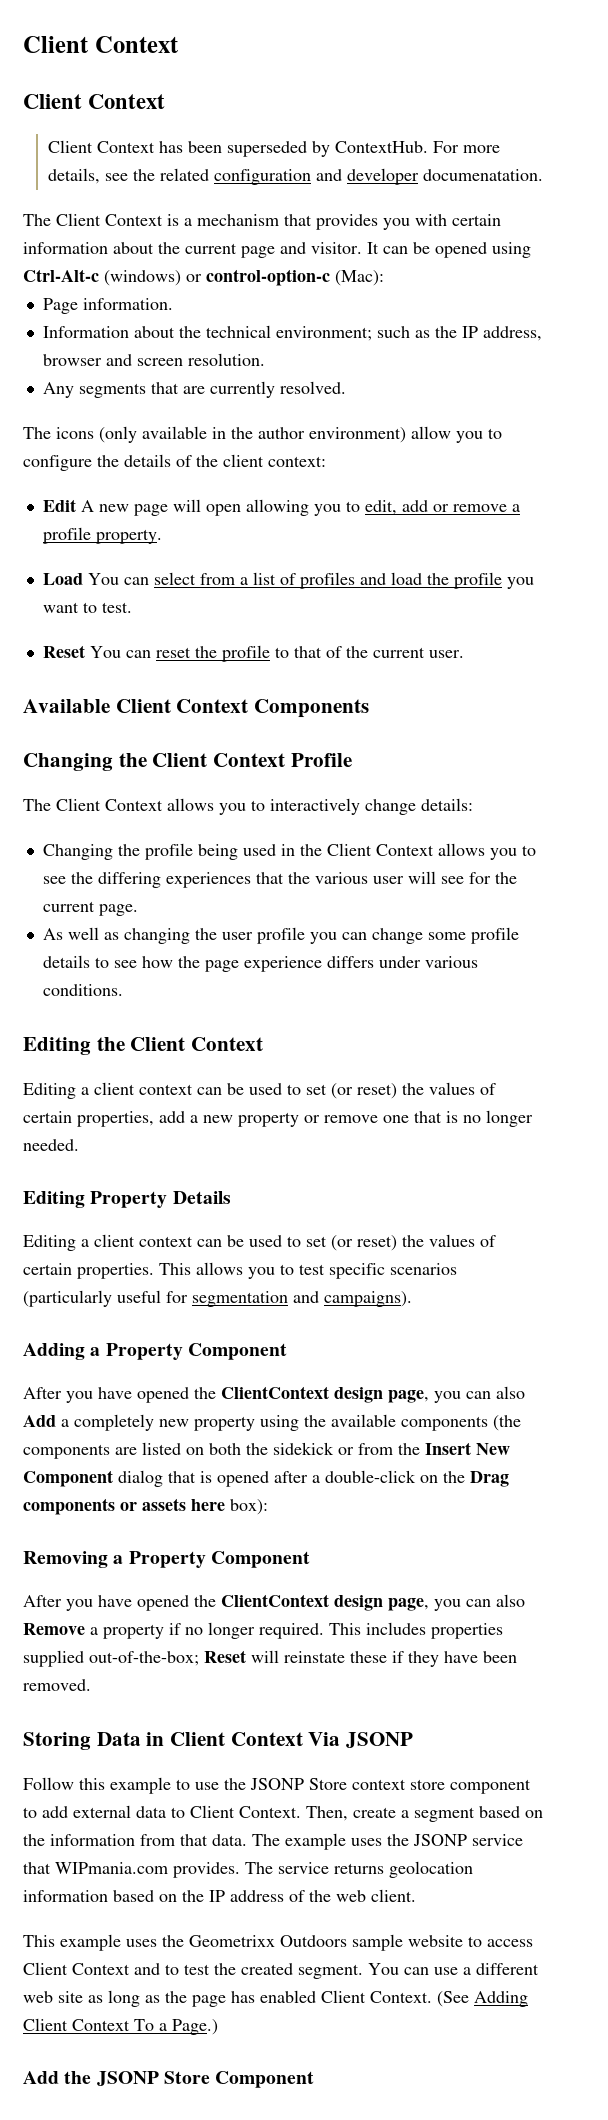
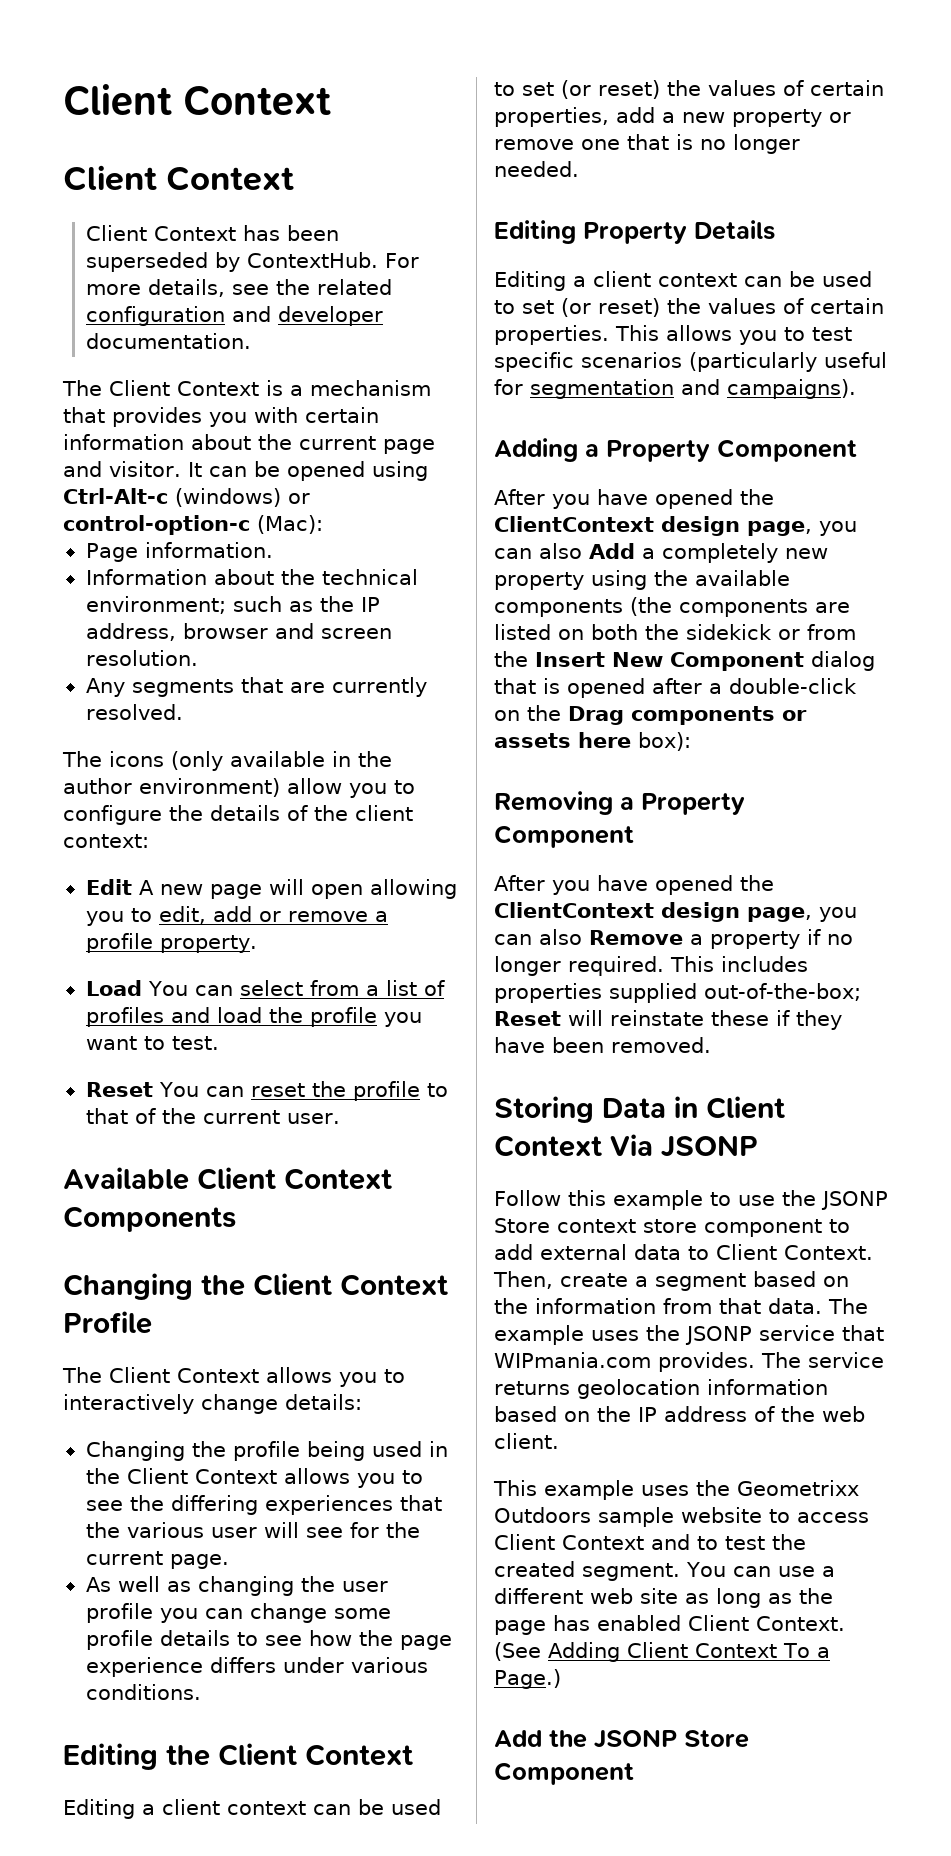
- For more details, see the related configuration and developer documenatation.
+ For more details, see the related configuration and developer documentation.

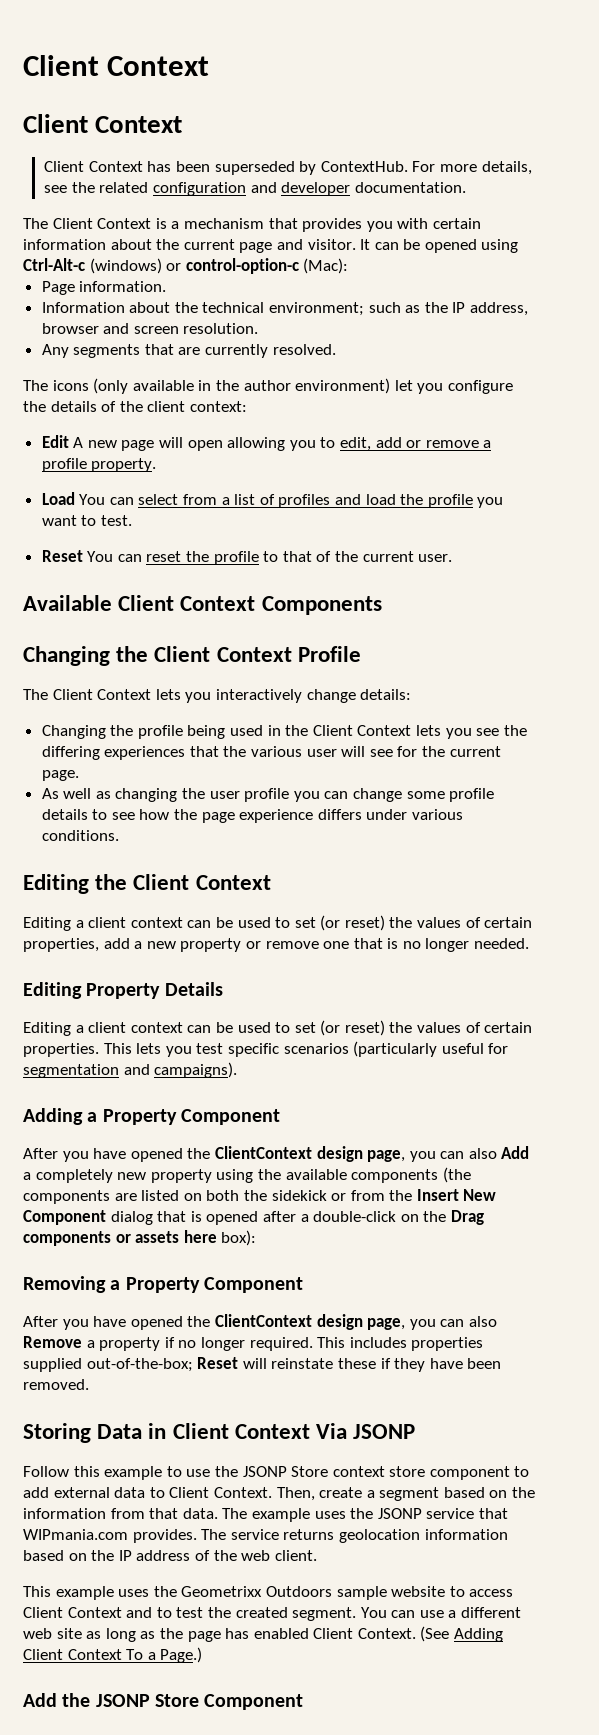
- The icons (only available in the author environment) allow you to configure the details of the client context:
+ The icons (only available in the author environment) let you configure the details of the client context:
- The Client Context allows you to interactively change details:
+ The Client Context lets you interactively change details:
- Changing the profile being used in the Client Context allows you to see the differing experiences that the various user will see for the current page.
+ Changing the profile being used in the Client Context lets you see the differing experiences that the various user will see for the current page.
- This allows you to test specific scenarios (particularly useful for segmentation and campaigns).
+ This lets you test specific scenarios (particularly useful for segmentation and campaigns).

